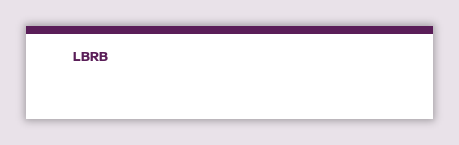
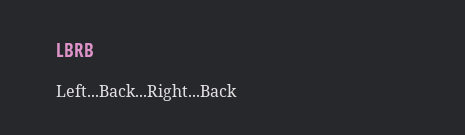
+ Left...Back...Right...Back

